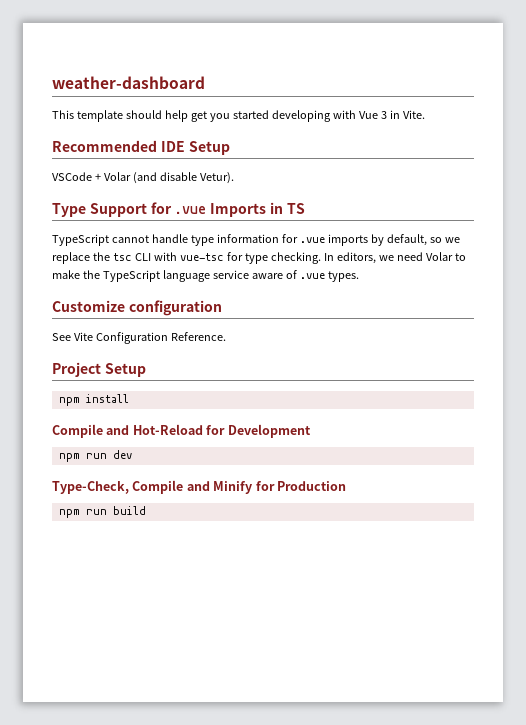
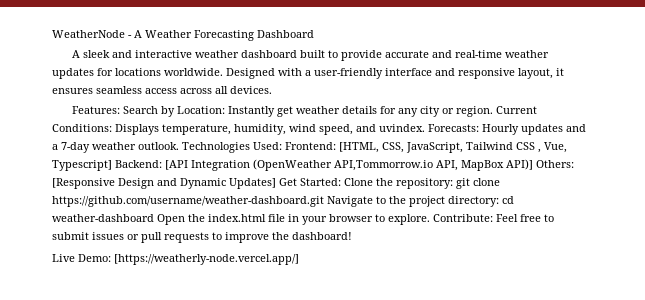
- weather-dashboard
- This template should help get you started developing with Vue 3 in Vite.
- Recommended IDE Setup
- VSCode + Volar (and disable Vetur).
- Type Support for .vue Imports in TS
- TypeScript cannot handle type information for .vue imports by default, so we replace the tsc CLI with vue-tsc for type checking. In editors, we need Volar to make the TypeScript language service aware of .vue types.
- Customize configuration
- See Vite Configuration Reference.
- Project Setup
- npm install
- Compile and Hot-Reload for Development
- npm run dev
- Type-Check, Compile and Minify for Production
- npm run build
+ WeatherNode - A Weather Forecasting Dashboard
+ A sleek and interactive weather dashboard built to provide accurate and real-time weather updates for locations worldwide. Designed with a user-friendly interface and responsive layout, it ensures seamless access across all devices.
+ Features: Search by Location: Instantly get weather details for any city or region. Current Conditions: Displays temperature, humidity, wind speed, and uvindex. Forecasts: Hourly updates and a 7-day weather outlook. Technologies Used: Frontend: [HTML, CSS, JavaScript, Tailwind CSS , Vue, Typescript] Backend: [API Integration (OpenWeather API,Tommorrow.io API, MapBox API)] Others: [Responsive Design and Dynamic Updates] Get Started: Clone the repository: git clone https://github.com/username/weather-dashboard.git Navigate to the project directory: cd weather-dashboard Open the index.html file in your browser to explore. Contribute: Feel free to submit issues or pull requests to improve the dashboard!
+ Live Demo: [https://weatherly-node.vercel.app/]

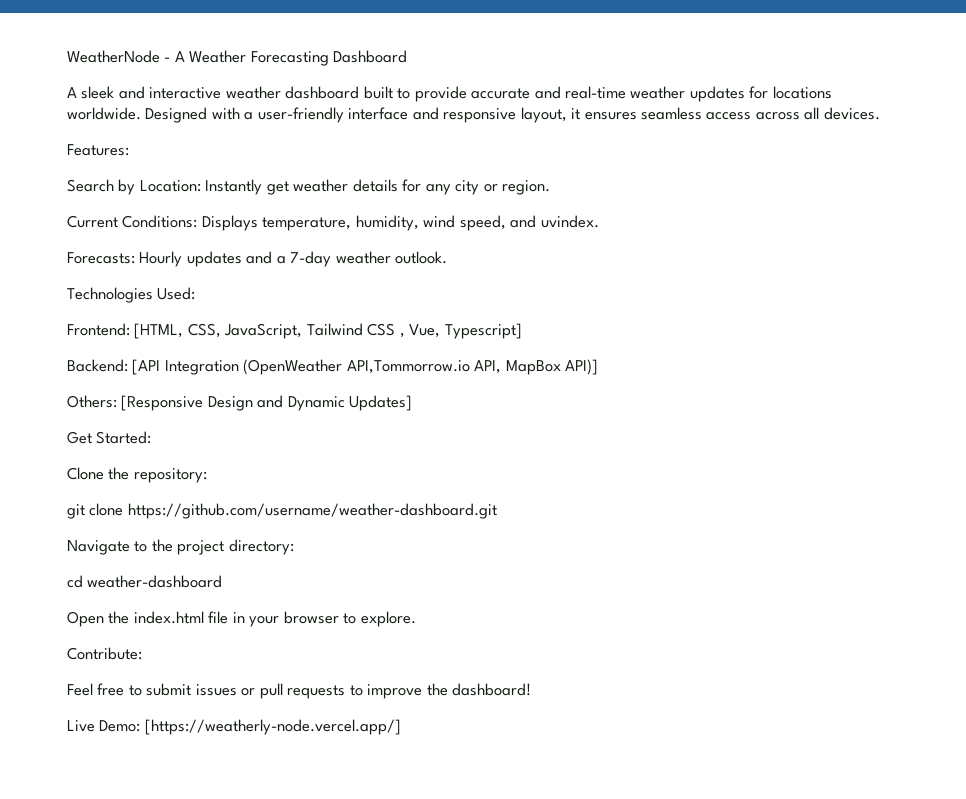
- Features: Search by Location:
+ Features:
+ Search by Location:
- Instantly get weather details for any city or region. Current Conditions:
+ Instantly get weather details for any city or region.
+ Current Conditions:
- Displays temperature, humidity, wind speed, and uvindex. Forecasts:
+ Displays temperature, humidity, wind speed, and uvindex.
+ Forecasts:
- Hourly updates and a 7-day weather outlook. Technologies Used: Frontend:
+ Hourly updates and a 7-day weather outlook.
+ Technologies Used:
+ Frontend:
- [HTML, CSS, JavaScript, Tailwind CSS , Vue, Typescript] Backend:
+ [HTML, CSS, JavaScript, Tailwind CSS , Vue, Typescript]
+ Backend:
- [API Integration (OpenWeather API,Tommorrow.io API, MapBox API)] Others:
+ [API Integration (OpenWeather API,Tommorrow.io API, MapBox API)]
+ Others:
- [Responsive Design and Dynamic Updates] Get Started: Clone the repository: git clone https://github.com/username/weather-dashboard.git Navigate to the project directory: cd weather-dashboard Open the index.html file in your browser to explore. Contribute: Feel free to submit issues or pull requests to improve the dashboard!
+ [Responsive Design and Dynamic Updates]
+ Get Started:
+ Clone the repository:
+ git clone https://github.com/username/weather-dashboard.git
+ Navigate to the project directory:
+ cd weather-dashboard
+ Open the index.html file in your browser to explore.
+ Contribute:
+ Feel free to submit issues or pull requests to improve the dashboard!

